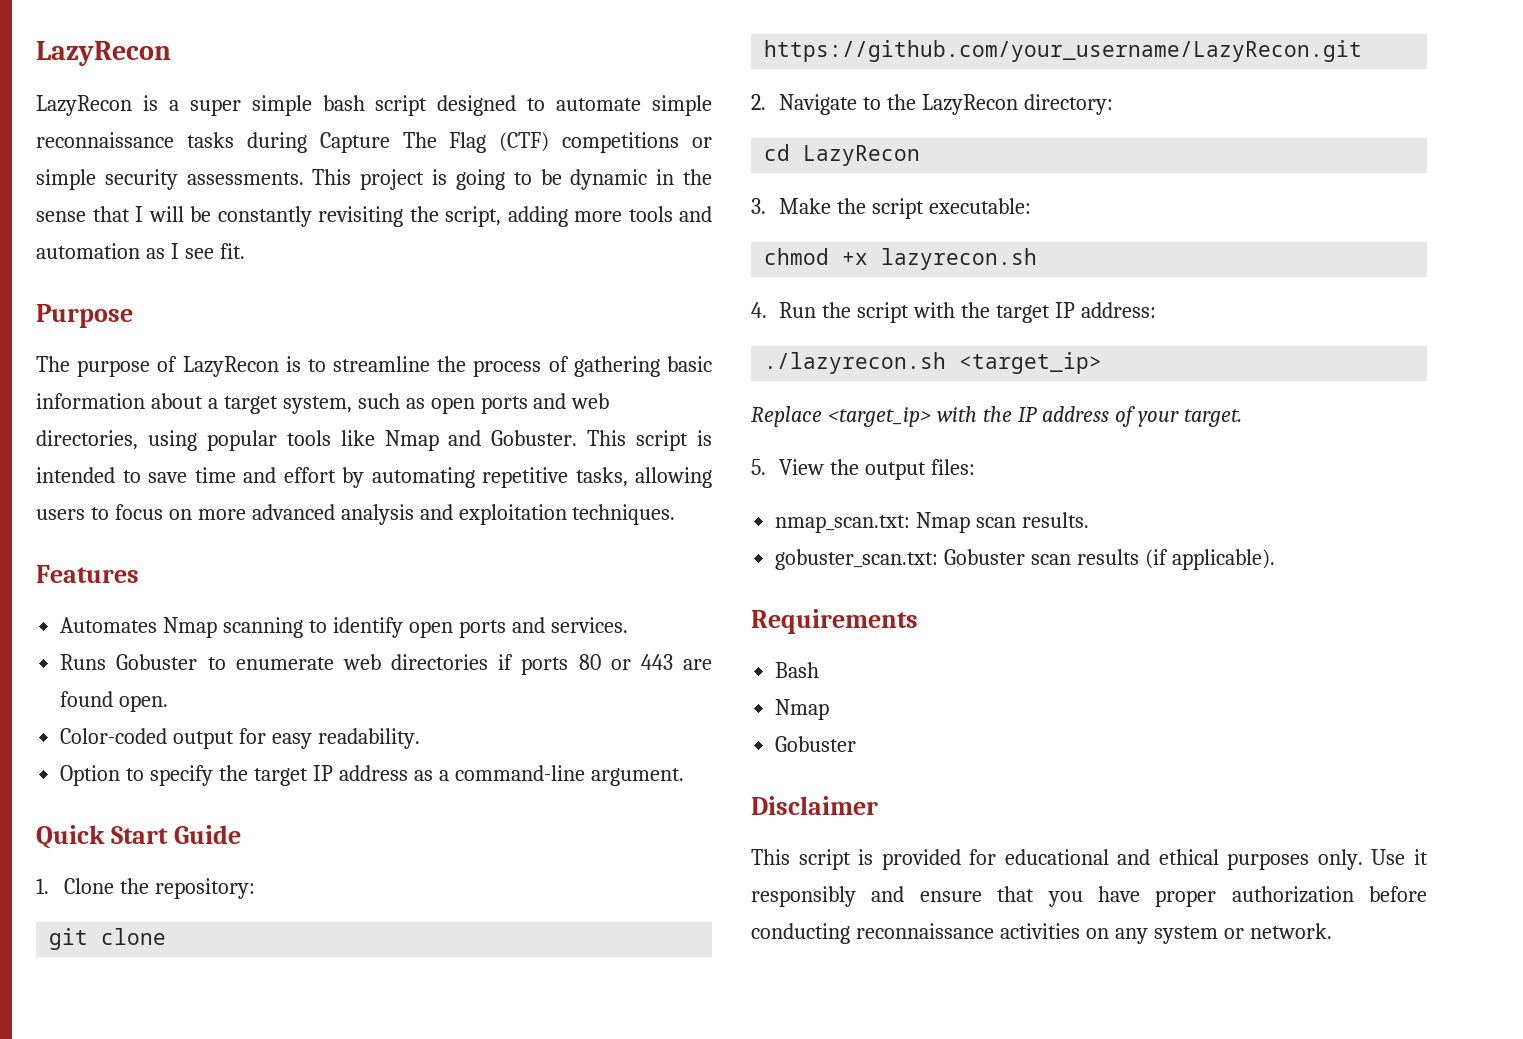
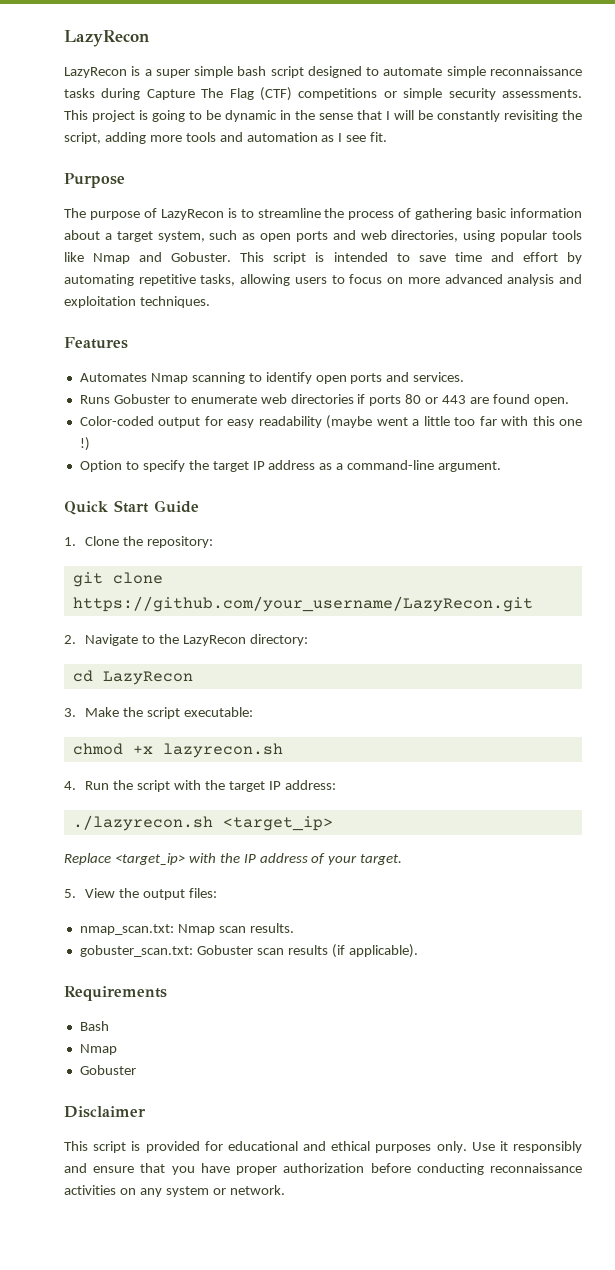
- Color-coded output for easy readability.
+ Color-coded output for easy readability (maybe went a little too far with this one !)

